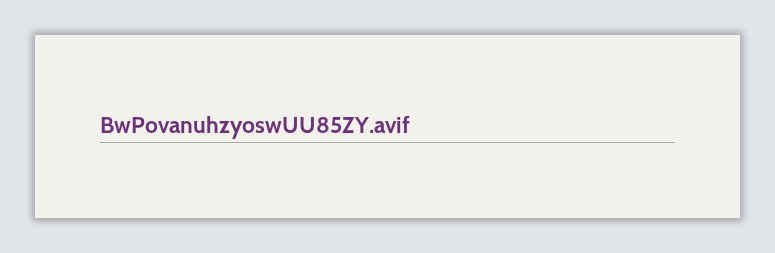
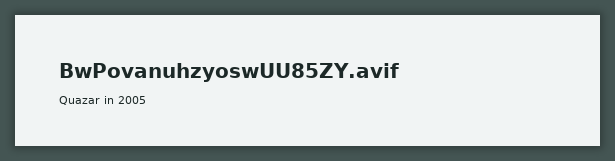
+ Quazar in 2005

